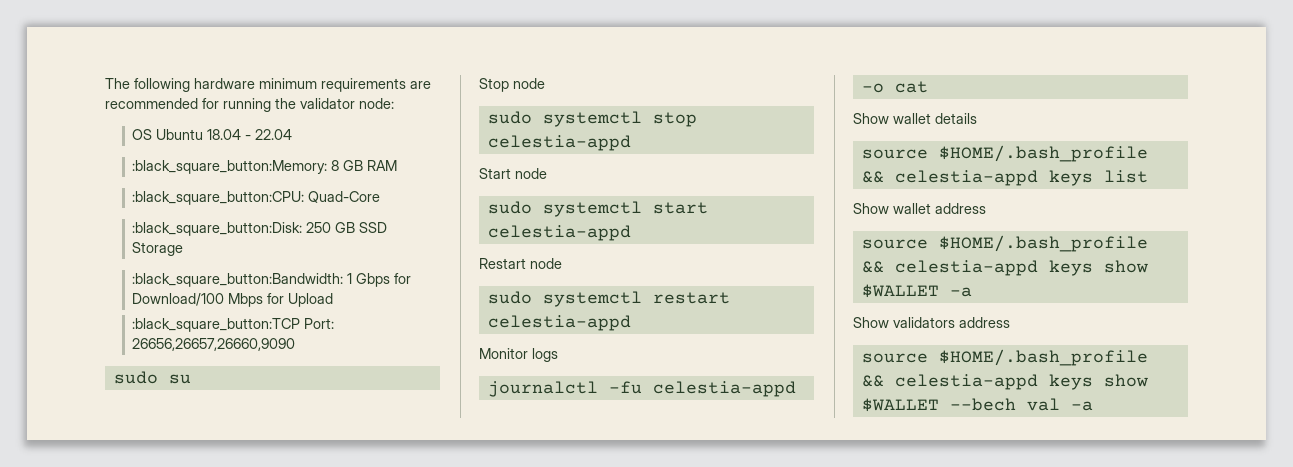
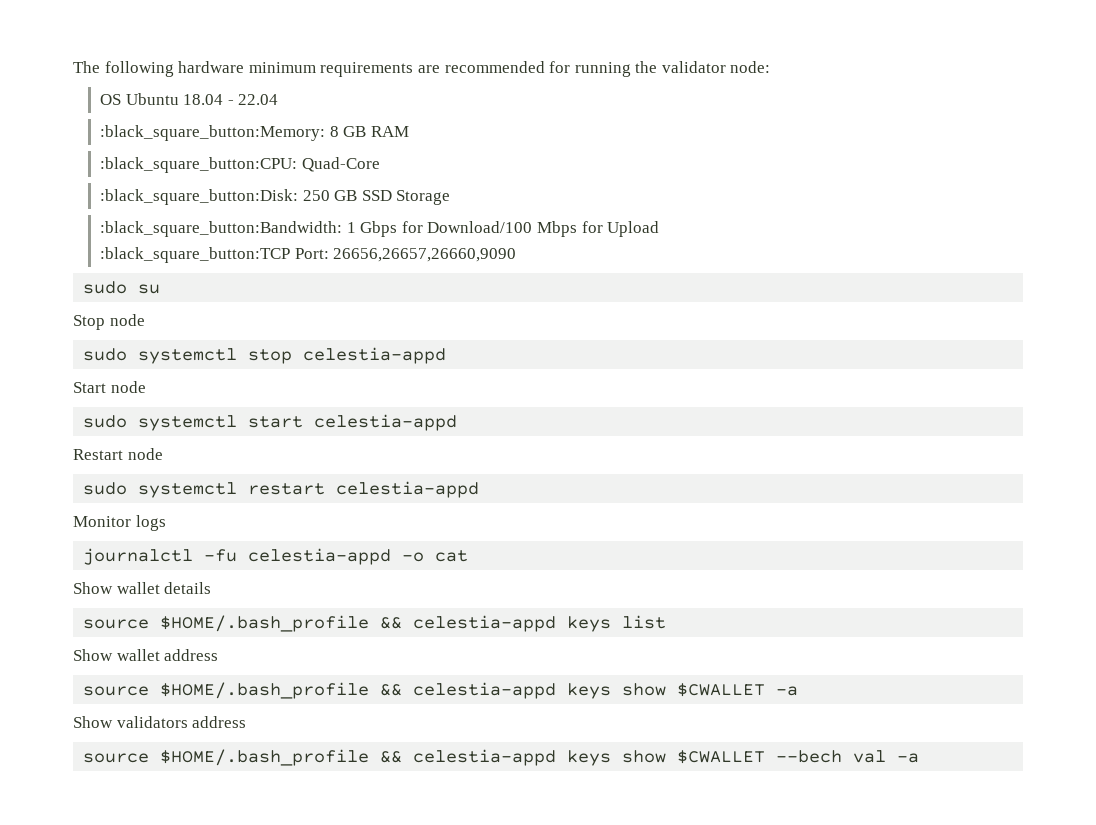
- source $HOME/.bash_profile && celestia-appd keys show $WALLET -a
+ source $HOME/.bash_profile && celestia-appd keys show $CWALLET -a
- source $HOME/.bash_profile && celestia-appd keys show $WALLET --bech val -a
+ source $HOME/.bash_profile && celestia-appd keys show $CWALLET --bech val -a

